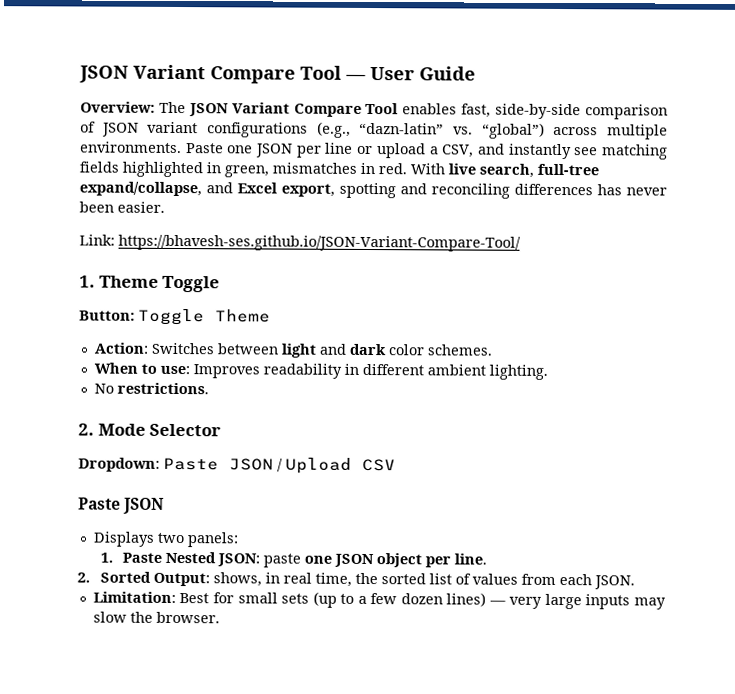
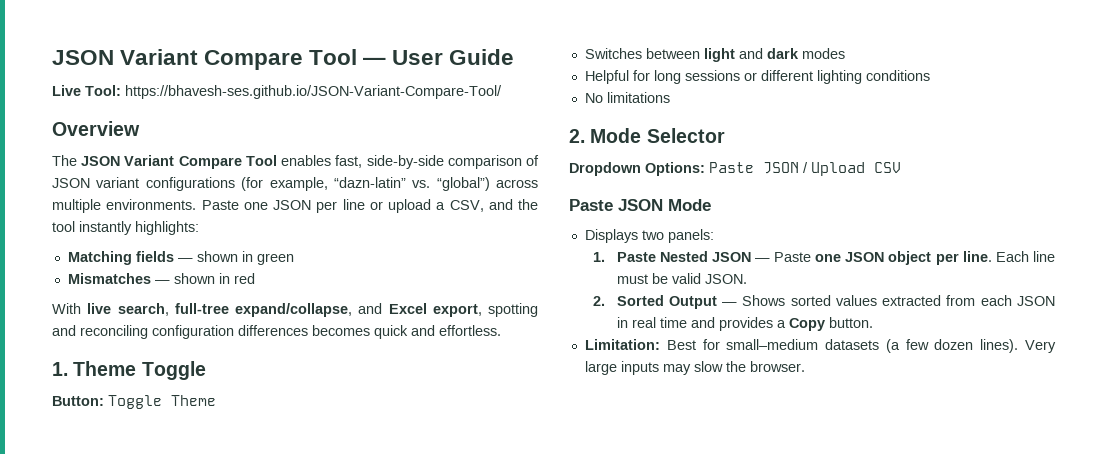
- Overview: The JSON Variant Compare Tool enables fast, side-by-side comparison of JSON variant configurations (e.g., “dazn-latin” vs. “global”) across multiple environments.
+ Live Tool: https://bhavesh-ses.github.io/JSON-Variant-Compare-Tool/
+ Overview
+ The JSON Variant Compare Tool enables fast, side-by-side comparison of JSON variant configurations (for example, “dazn-latin” vs. “global”) across multiple environments.
- Paste one JSON per line or upload a CSV, and instantly see matching fields highlighted in green, mismatches in red. With live search, full-tree expand/collapse, and Excel export, spotting and reconciling differences has never been easier.
- Link: https://bhavesh-ses.github.io/JSON-Variant-Compare-Tool/
+ Paste one JSON per line or upload a CSV, and the tool instantly highlights:
+ Matching fields — shown in green
+ Mismatches — shown in red
+ With live search, full-tree expand/collapse, and Excel export, spotting and reconciling configuration differences becomes quick and effortless.
- Action: Switches between light and dark color schemes.
- When to use: Improves readability in different ambient lighting.
+ Switches between light and dark modes
+ Helpful for long sessions or different lighting conditions
- No restrictions.
+ No limitations
- Dropdown: Paste JSON / Upload CSV
- Paste JSON
+ Dropdown Options: Paste JSON / Upload CSV
+ Paste JSON Mode
- 1. Paste Nested JSON: paste one JSON object per line.
- 2. Sorted Output: shows, in real time, the sorted list of values from each JSON.
- Limitation: Best for small sets (up to a few dozen lines) — very large inputs may slow the browser.
+ 1. Paste Nested JSON — Paste one JSON object per line. Each line must be valid JSON.
+ 2. Sorted Output — Shows sorted values extracted from each JSON in real time and provides a Copy button.
+ Limitation: Best for small–medium datasets (a few dozen lines). Very large inputs may slow the browser.

